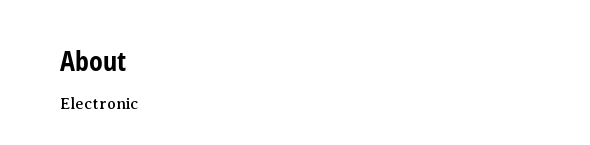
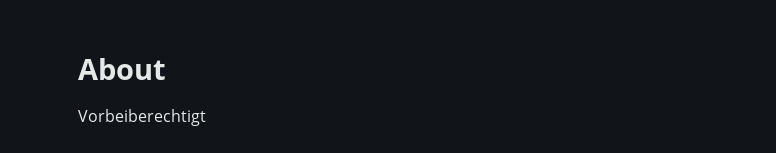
- Electronic
+ Vorbeiberechtigt

